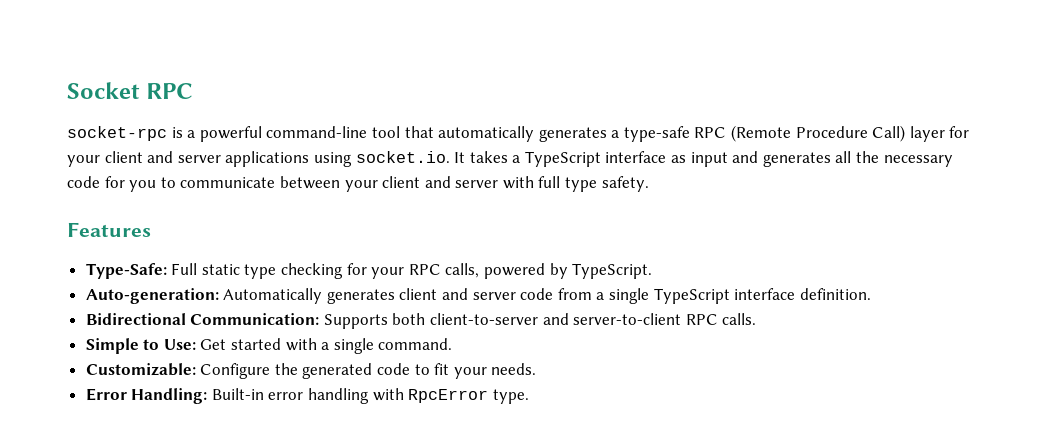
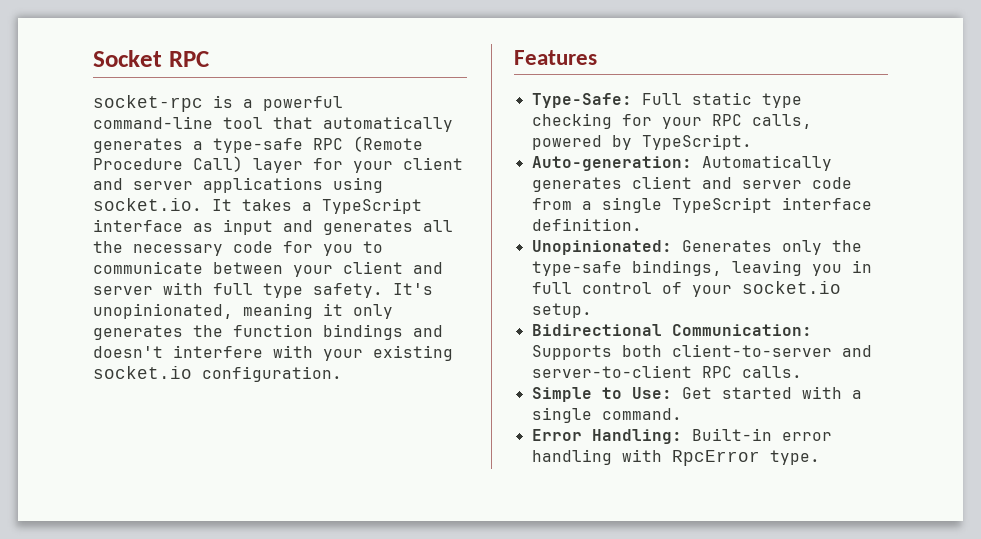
+ It's unopinionated, meaning it only generates the function bindings and doesn't interfere with your existing socket.io configuration.
+ Unopinionated: Generates only the type-safe bindings, leaving you in full control of your socket.io setup.
- Customizable: Configure the generated code to fit your needs.

